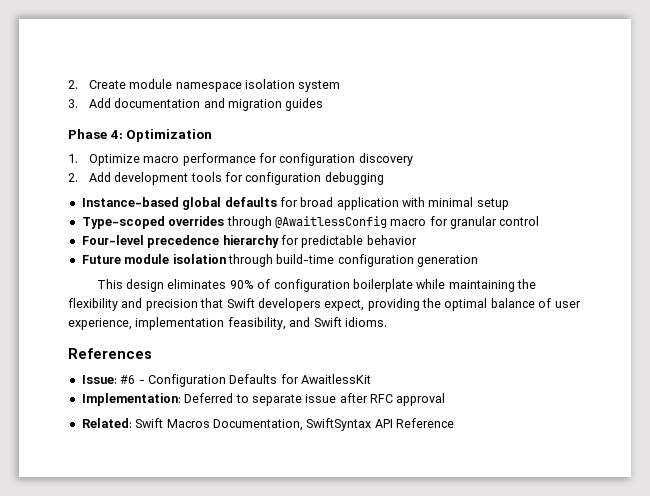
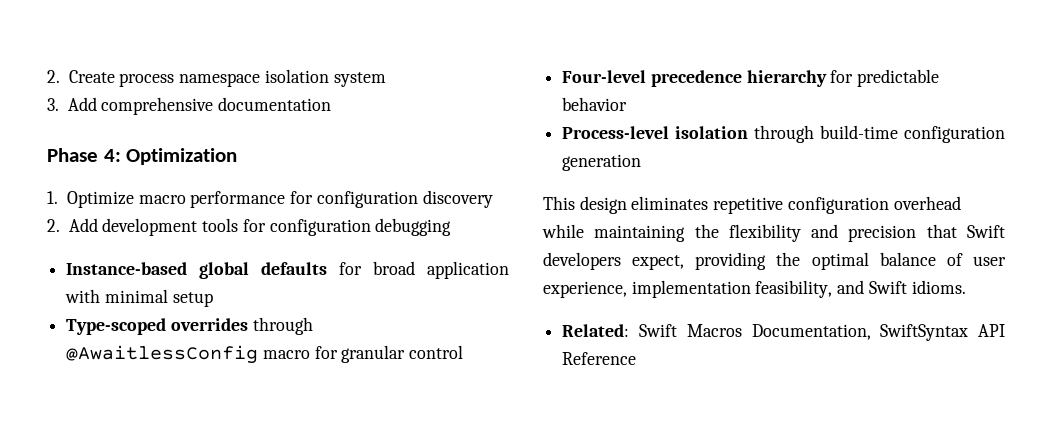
- 2. Create module namespace isolation system
+ 2. Create process namespace isolation system
- 3. Add documentation and migration guides
+ 3. Add comprehensive documentation
- Future module isolation through build-time configuration generation
+ Process-level isolation through build-time configuration generation
- This design eliminates 90% of configuration boilerplate while maintaining the flexibility and precision that Swift developers expect, providing the optimal balance of user experience, implementation feasibility, and Swift idioms.
+ This design eliminates repetitive configuration overhead while maintaining the flexibility and precision that Swift developers expect, providing the optimal balance of user experience, implementation feasibility, and Swift idioms.
- References
- Issue: #6 - Configuration Defaults for AwaitlessKit
- Implementation: Deferred to separate issue after RFC approval

